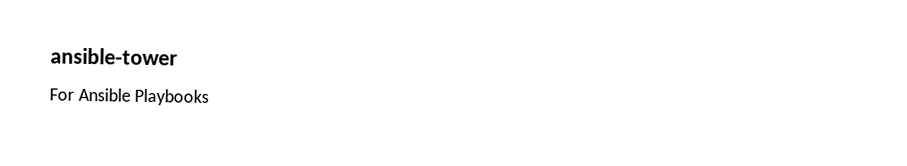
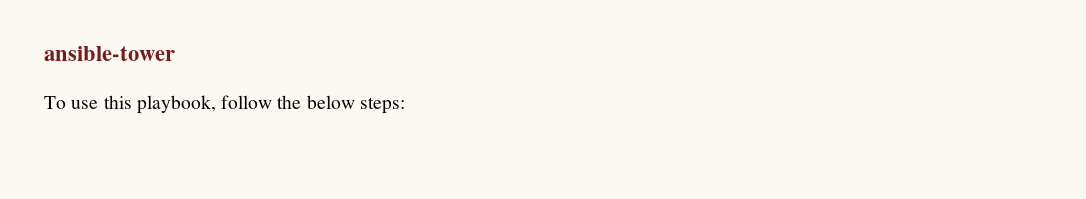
- For Ansible Playbooks
+ To use this playbook, follow the below steps:

